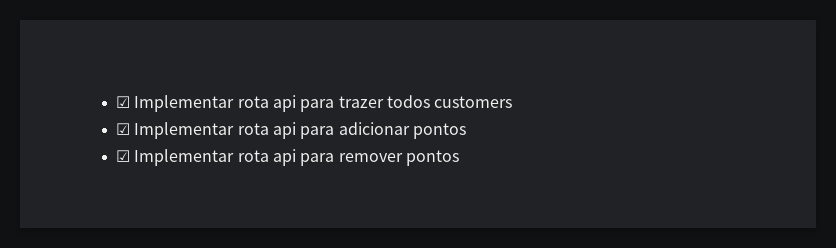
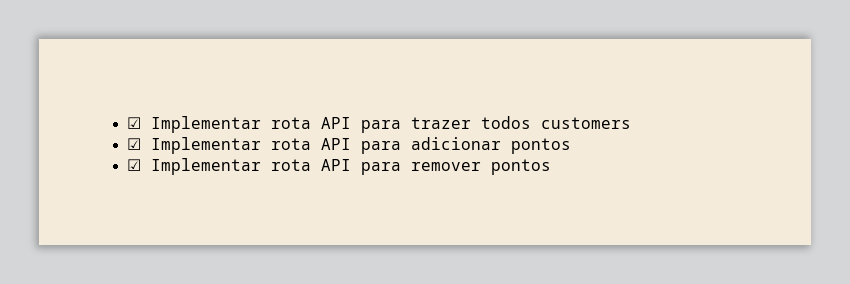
- ☑ Implementar rota api para trazer todos customers
+ ☑ Implementar rota API para trazer todos customers
- ☑ Implementar rota api para adicionar pontos
+ ☑ Implementar rota API para adicionar pontos
- ☑ Implementar rota api para remover pontos
+ ☑ Implementar rota API para remover pontos

